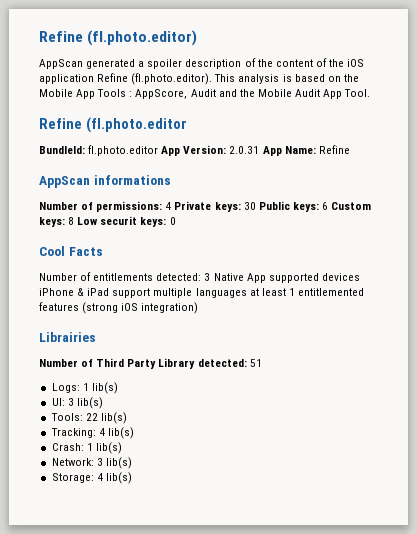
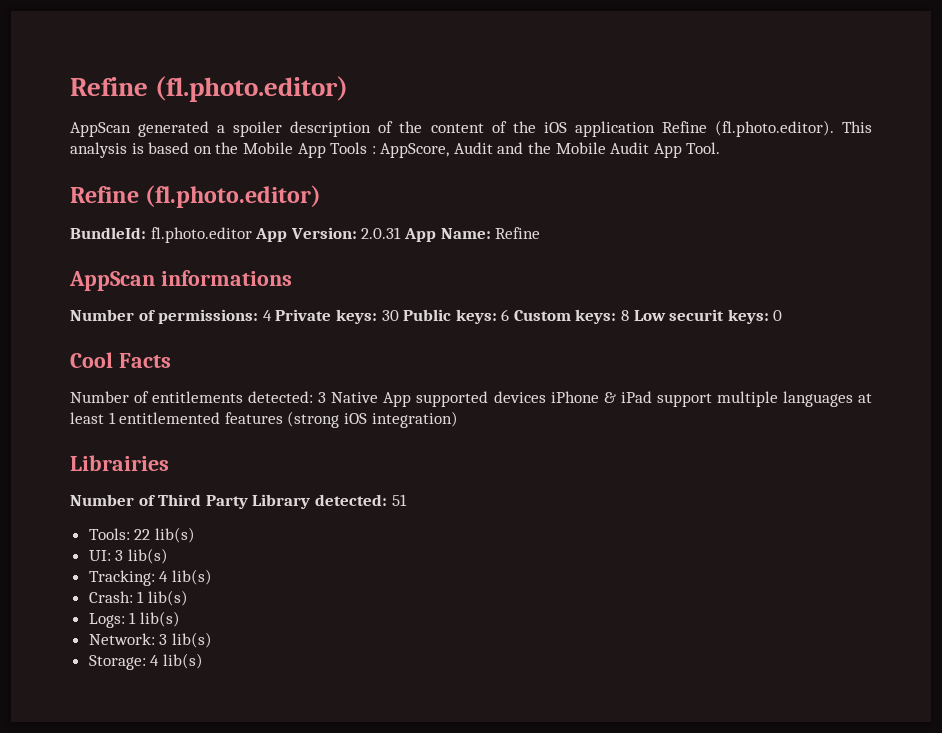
  AppScan generated a spoiler description of the content of the iOS application Refine (fl.photo.editor). This analysis is based on the Mobile App Tools : AppScore, Audit and the Mobile Audit App Tool.
- Refine (fl.photo.editor
+ Refine (fl.photo.editor)
- Logs: 1 lib(s)
+ Tools: 22 lib(s)
- Tools: 22 lib(s)
+ Logs: 1 lib(s)

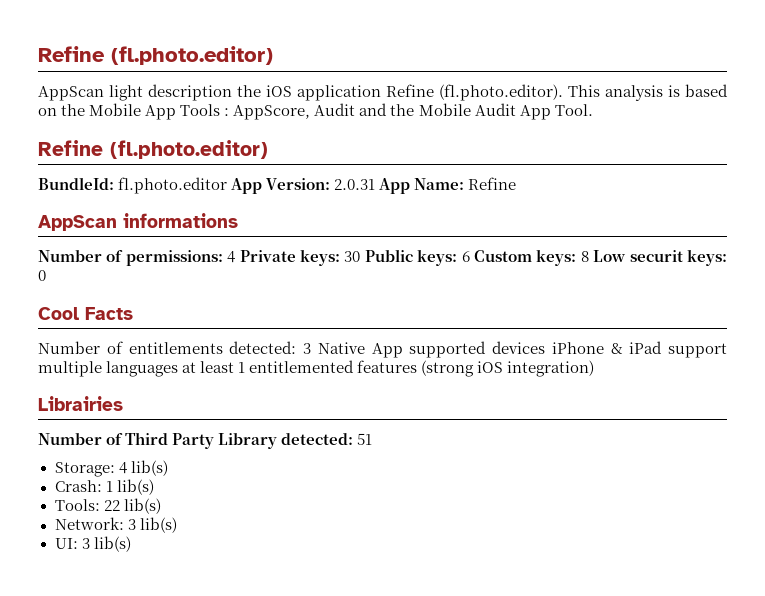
- AppScan generated a spoiler description of the content of the iOS application Refine (fl.photo.editor). This analysis is based on the Mobile App Tools : AppScore, Audit and the Mobile Audit App Tool.
+ AppScan light description the iOS application Refine (fl.photo.editor). This analysis is based on the Mobile App Tools : AppScore, Audit and the Mobile Audit App Tool.
- Tools: 22 lib(s)
- UI: 3 lib(s)
- Tracking: 4 lib(s)
+ Storage: 4 lib(s)
- Logs: 1 lib(s)
+ Tools: 22 lib(s)
- Storage: 4 lib(s)
+ UI: 3 lib(s)

